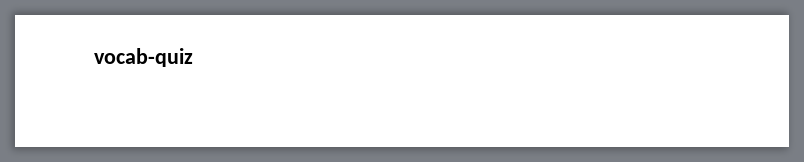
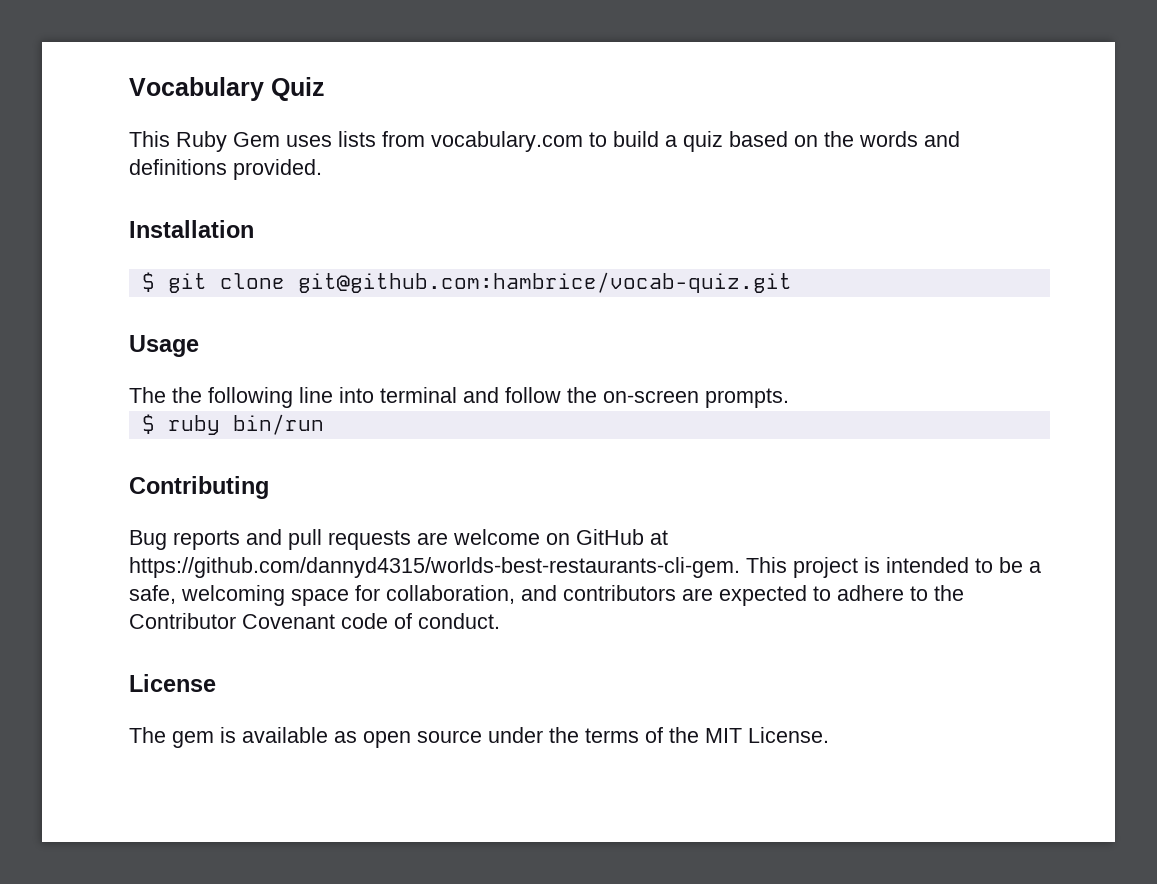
- vocab-quiz
+ Vocabulary Quiz
+ This Ruby Gem uses lists from vocabulary.com to build a quiz based on the words and definitions provided.
+ Installation
+ $ git clone git@github.com:hambrice/vocab-quiz.git
+ Usage
+ The the following line into terminal and follow the on-screen prompts.
+ $ ruby bin/run
+ Contributing
+ Bug reports and pull requests are welcome on GitHub at https://github.com/dannyd4315/worlds-best-restaurants-cli-gem. This project is intended to be a safe, welcoming space for collaboration, and contributors are expected to adhere to the Contributor Covenant code of conduct.
+ License
+ The gem is available as open source under the terms of the MIT License.

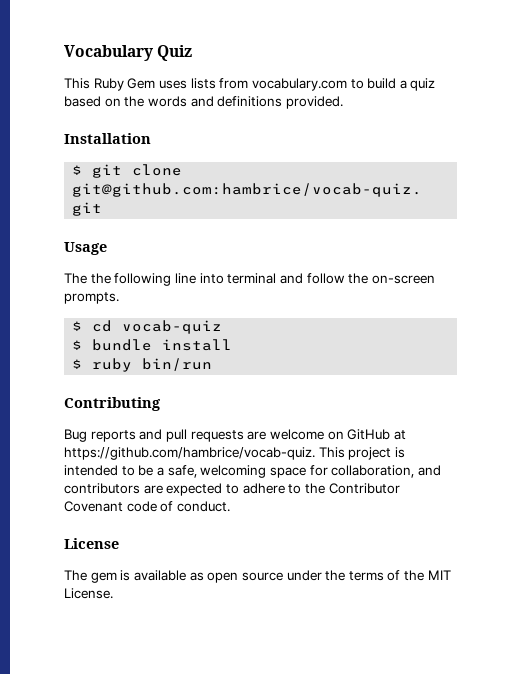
+ $ cd vocab-quiz
+ $ bundle install
- Bug reports and pull requests are welcome on GitHub at https://github.com/dannyd4315/worlds-best-restaurants-cli-gem. This project is intended to be a safe, welcoming space for collaboration, and contributors are expected to adhere to the Contributor Covenant code of conduct.
+ Bug reports and pull requests are welcome on GitHub at https://github.com/hambrice/vocab-quiz. This project is intended to be a safe, welcoming space for collaboration, and contributors are expected to adhere to the Contributor Covenant code of conduct.

